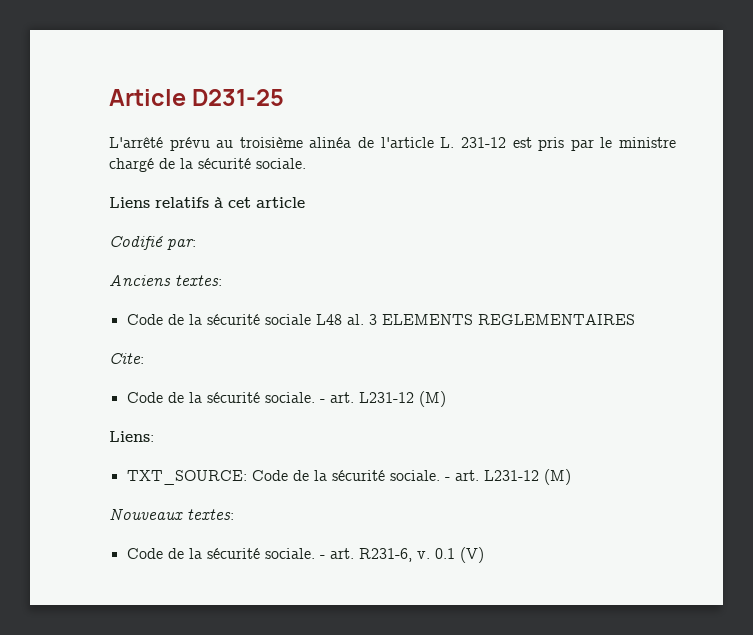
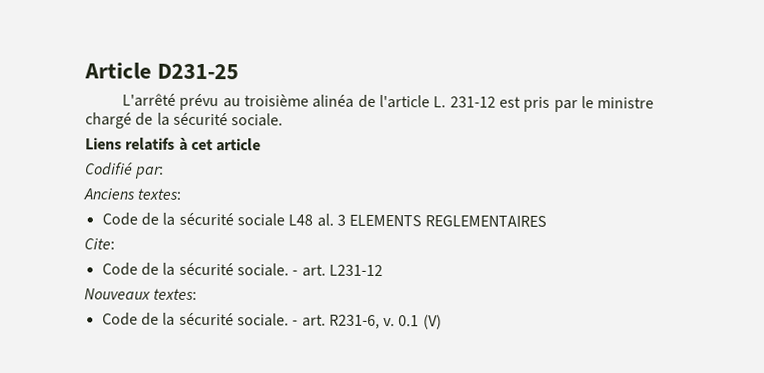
  Cite:
- Code de la sécurité sociale. - art. L231-12 (M)
- Liens:
- TXT_SOURCE: Code de la sécurité sociale. - art. L231-12 (M)
+ Code de la sécurité sociale. - art. L231-12

